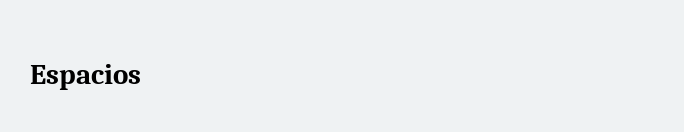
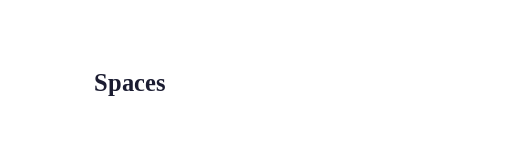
- Espacios
+ Spaces

